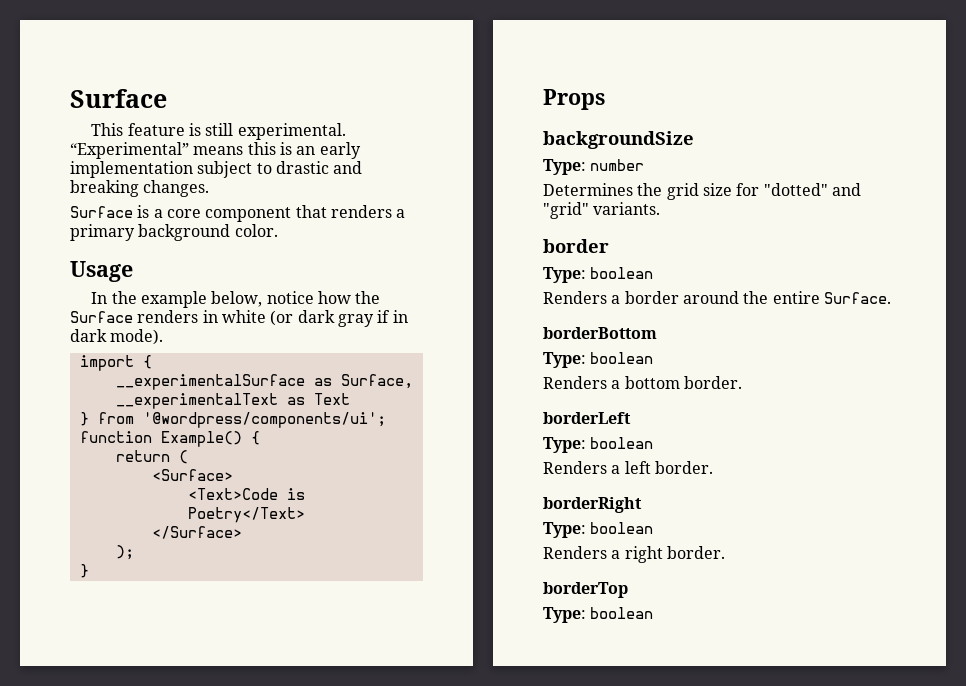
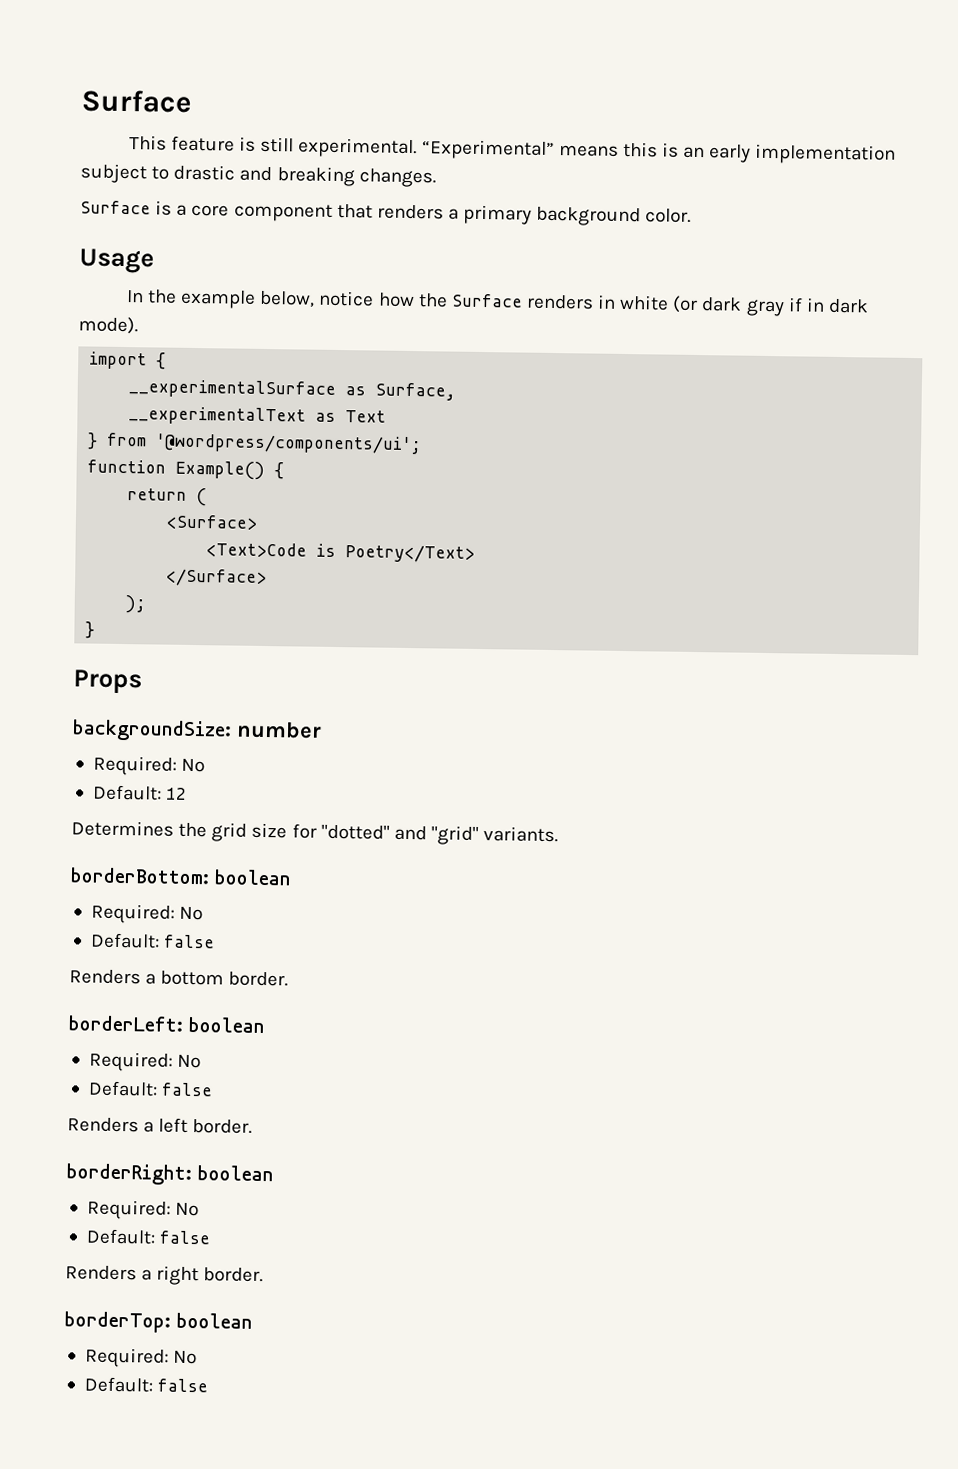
- backgroundSize
- Type: number
+ backgroundSize: number
+ Required: No
+ Default: 12
  Determines the grid size for "dotted" and "grid" variants.
- border
- Type: boolean
- Renders a border around the entire Surface.
- borderBottom
- Type: boolean
+ borderBottom: boolean
+ Required: No
+ Default: false
  Renders a bottom border.
- borderLeft
- Type: boolean
+ borderLeft: boolean
+ Required: No
+ Default: false
  Renders a left border.
- borderRight
- Type: boolean
+ borderRight: boolean
+ Required: No
+ Default: false
  Renders a right border.
- borderTop
- Type: boolean
+ borderTop: boolean
+ Required: No
+ Default: false

